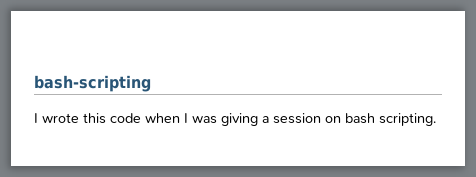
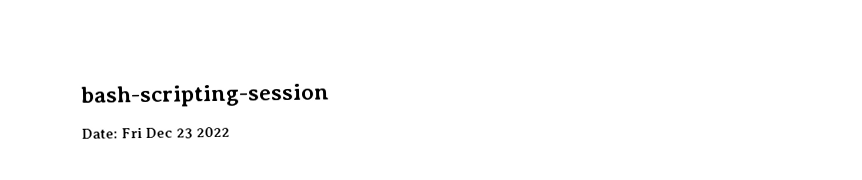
- bash-scripting
- I wrote this code when I was giving a session on bash scripting.
+ bash-scripting-session
+ Date: Fri Dec 23 2022

